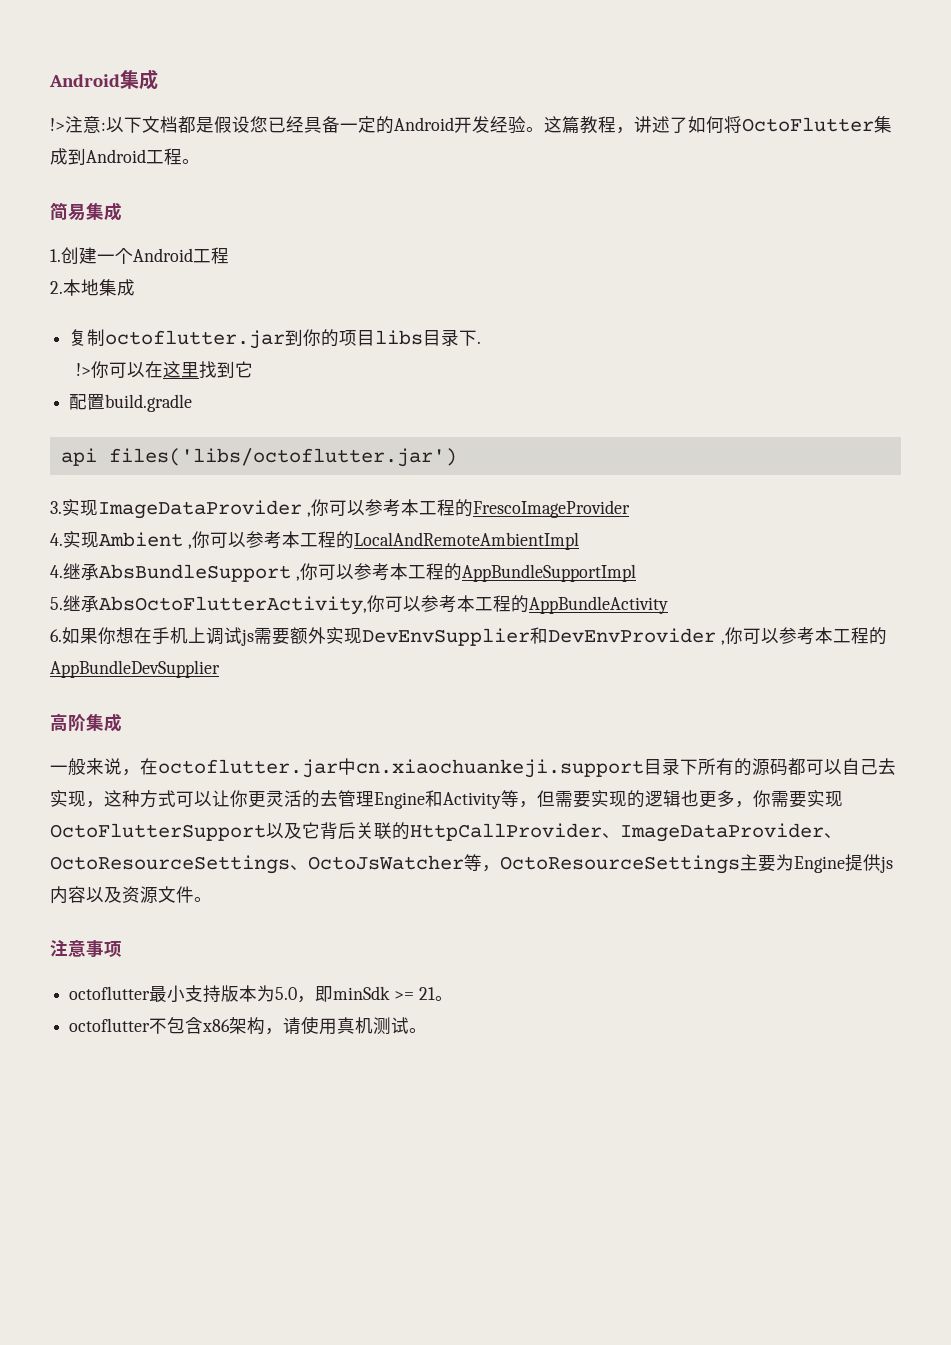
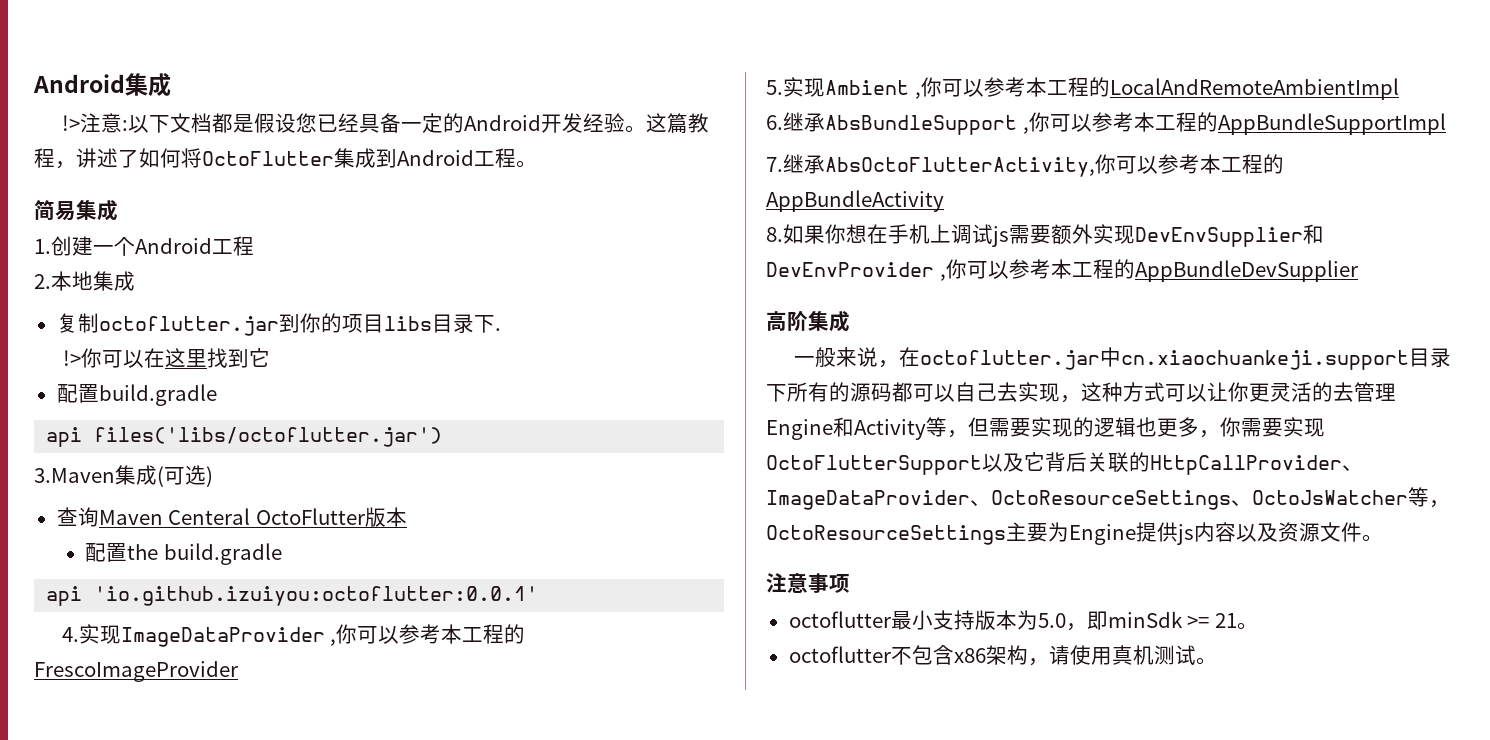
- 3.实现ImageDataProvider ,你可以参考本工程的FrescoImageProvider
+ 3.Maven集成(可选)
+ 查询Maven Centeral OctoFlutter版本
+ 配置the build.gradle
+ api 'io.github.izuiyou:octoflutter:0.0.1'
+ 4.实现ImageDataProvider ,你可以参考本工程的FrescoImageProvider
- 4.实现Ambient ,你可以参考本工程的LocalAndRemoteAmbientImpl
+ 5.实现Ambient ,你可以参考本工程的LocalAndRemoteAmbientImpl
- 4.继承AbsBundleSupport ,你可以参考本工程的AppBundleSupportImpl
+ 6.继承AbsBundleSupport ,你可以参考本工程的AppBundleSupportImpl
- 5.继承AbsOctoFlutterActivity,你可以参考本工程的AppBundleActivity
+ 7.继承AbsOctoFlutterActivity,你可以参考本工程的AppBundleActivity
- 6.如果你想在手机上调试js需要额外实现DevEnvSupplier和DevEnvProvider ,你可以参考本工程的AppBundleDevSupplier
+ 8.如果你想在手机上调试js需要额外实现DevEnvSupplier和DevEnvProvider ,你可以参考本工程的AppBundleDevSupplier

